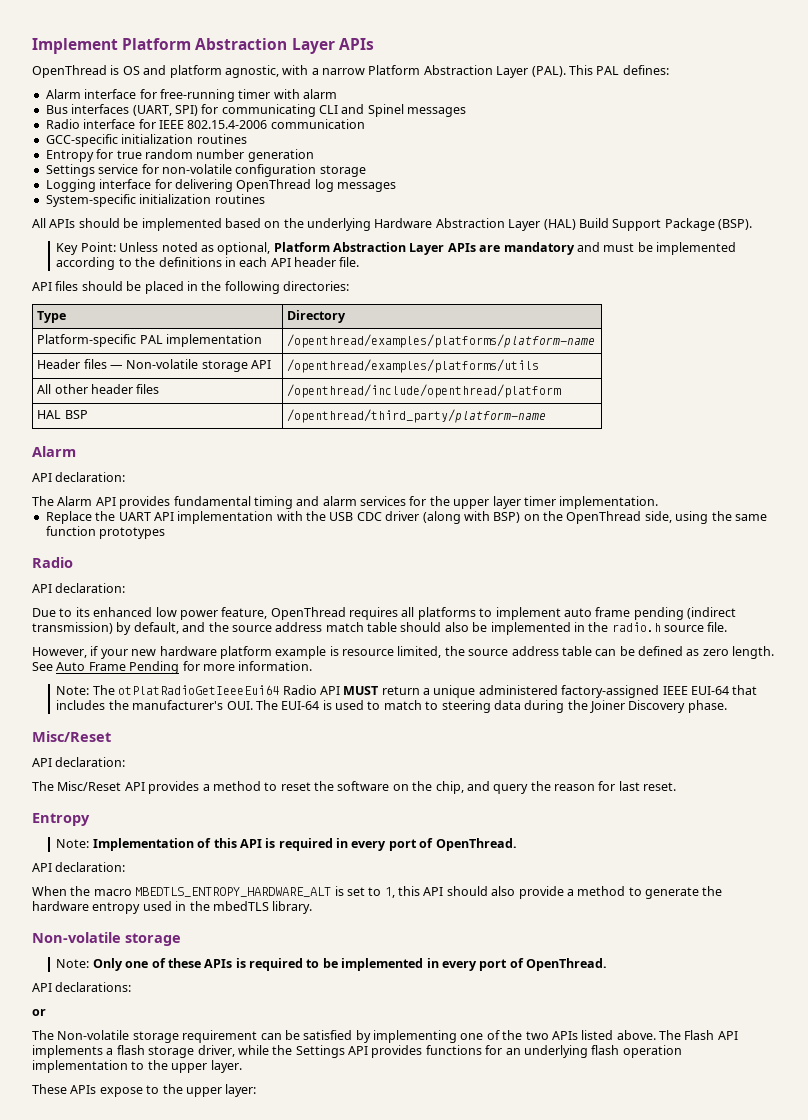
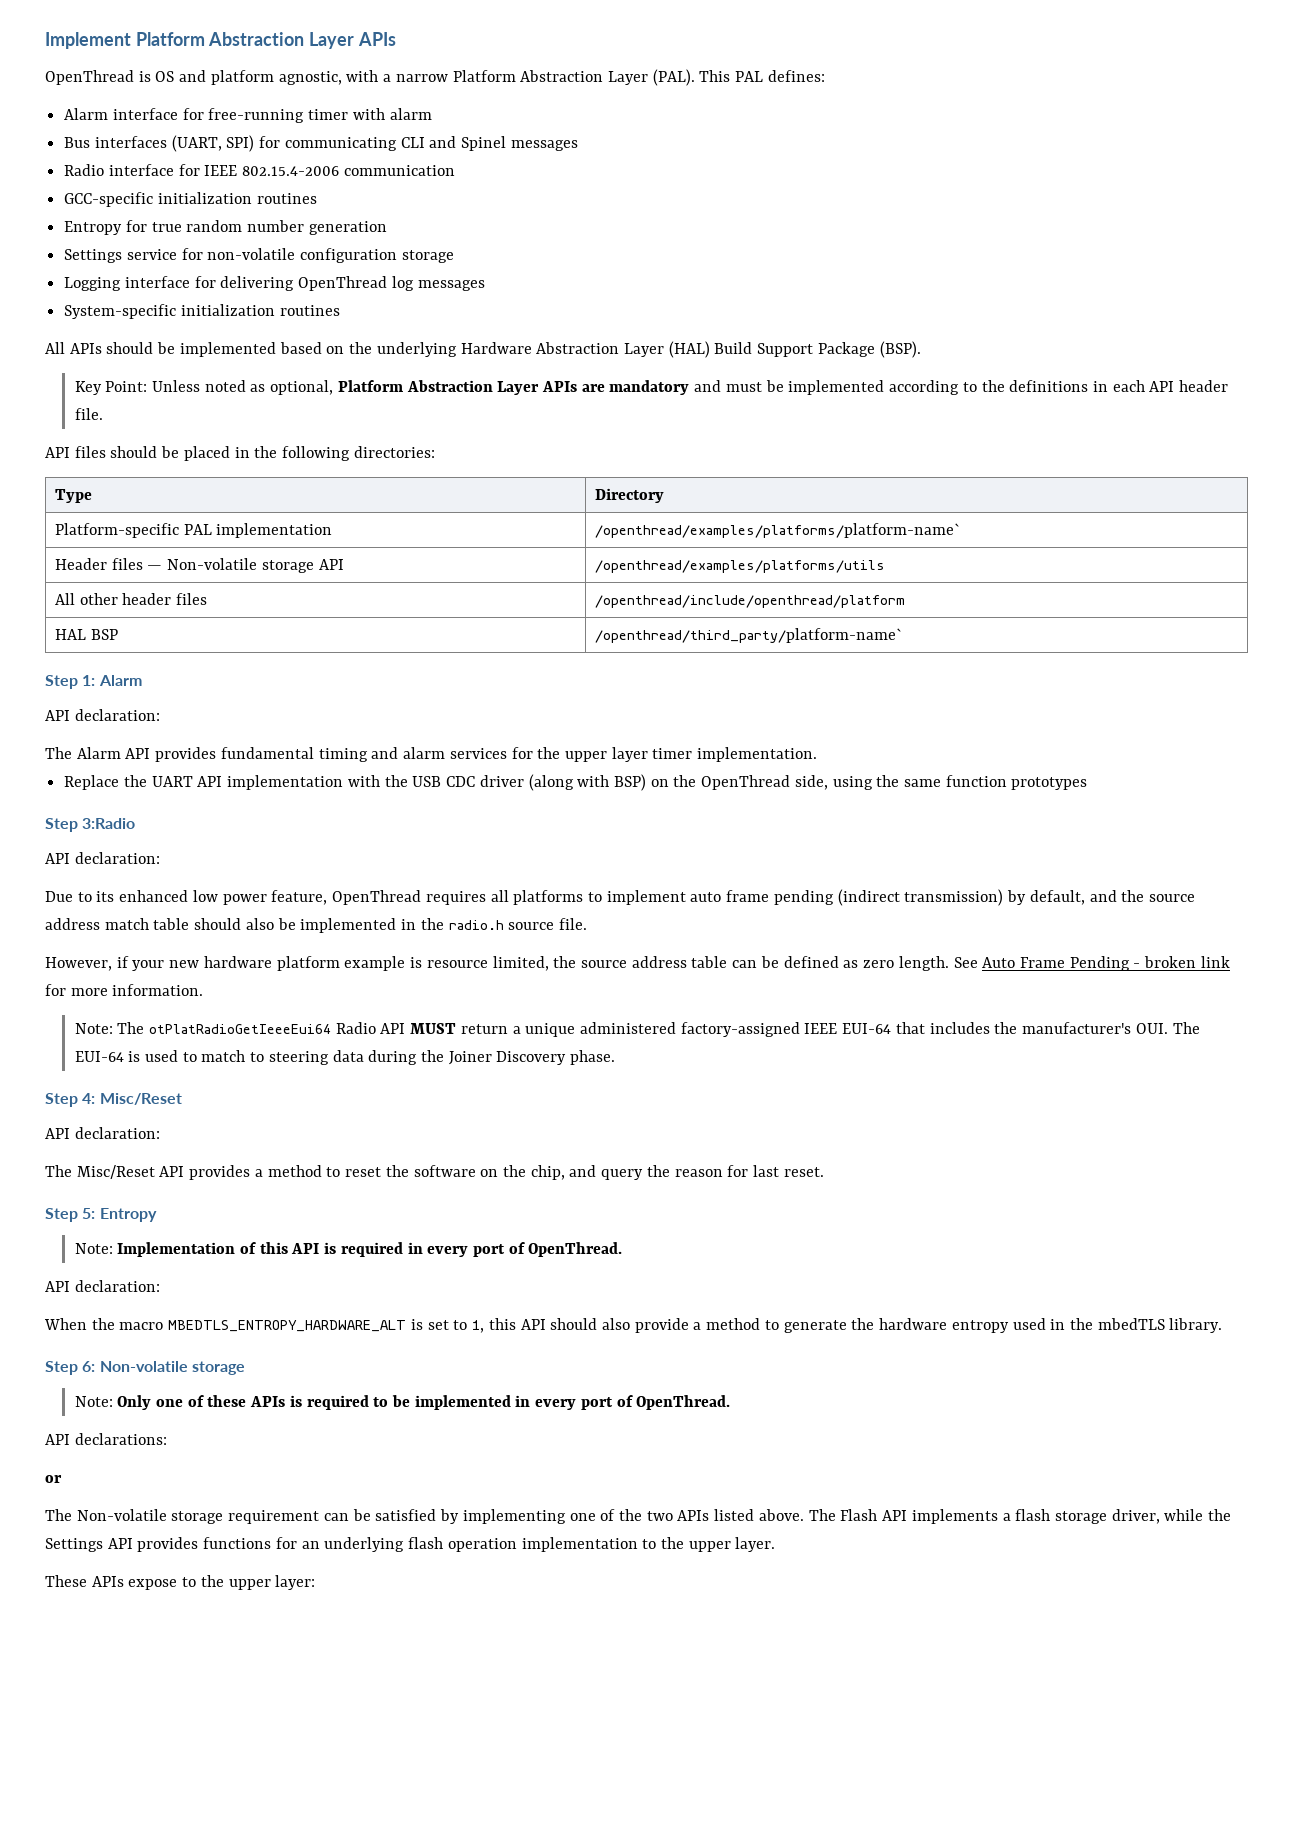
- Platform-specific PAL implementation | /openthread/examples/platforms/platform-name
+ Platform-specific PAL implementation | /openthread/examples/platforms/platform-name`
- HAL BSP | /openthread/third_party/platform-name
- Alarm
+ HAL BSP | /openthread/third_party/platform-name`
+ Step 1: Alarm
  Replace the UART API implementation with the USB CDC driver (along with BSP) on the OpenThread side, using the same function prototypes
- Radio
+ Step 3:Radio
- See Auto Frame Pending for more information.
+ See Auto Frame Pending - broken link for more information.
  Note: The otPlatRadioGetIeeeEui64 Radio API MUST return a unique administered factory-assigned IEEE EUI-64 that includes the manufacturer's OUI. The EUI-64 is used to match to steering data during the Joiner Discovery phase.
- Misc/Reset
+ Step 4: Misc/Reset
  The Misc/Reset API provides a method to reset the software on the chip, and query the reason for last reset.
- Entropy
+ Step 5: Entropy
  When the macro MBEDTLS_ENTROPY_HARDWARE_ALT is set to 1, this API should also provide a method to generate the hardware entropy used in the mbedTLS library.
- Non-volatile storage
+ Step 6: Non-volatile storage

